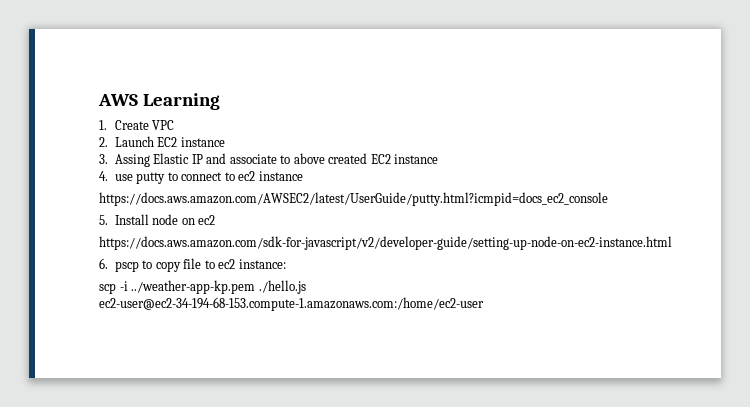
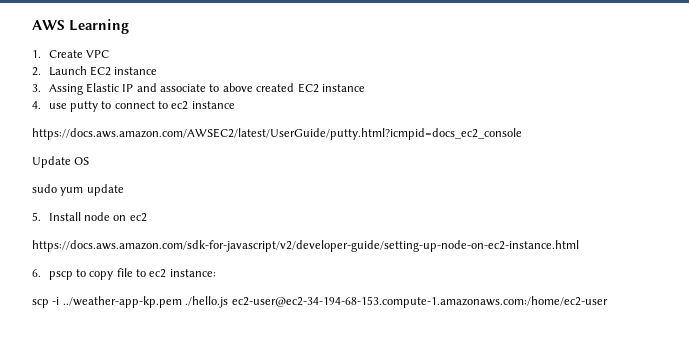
+ Update OS
+ sudo yum update

